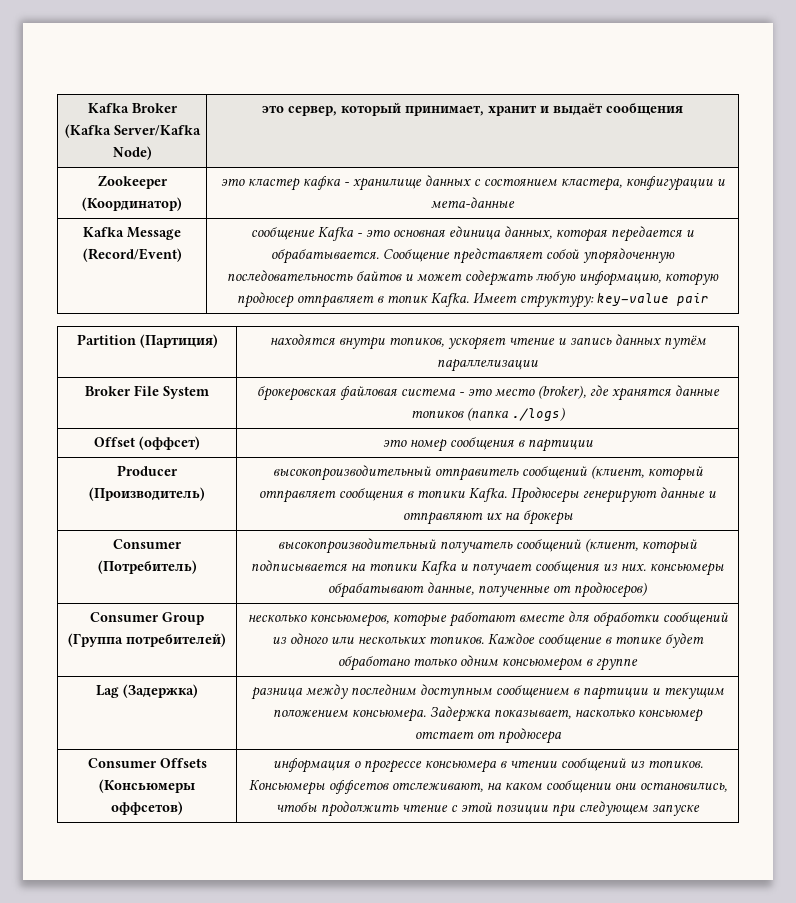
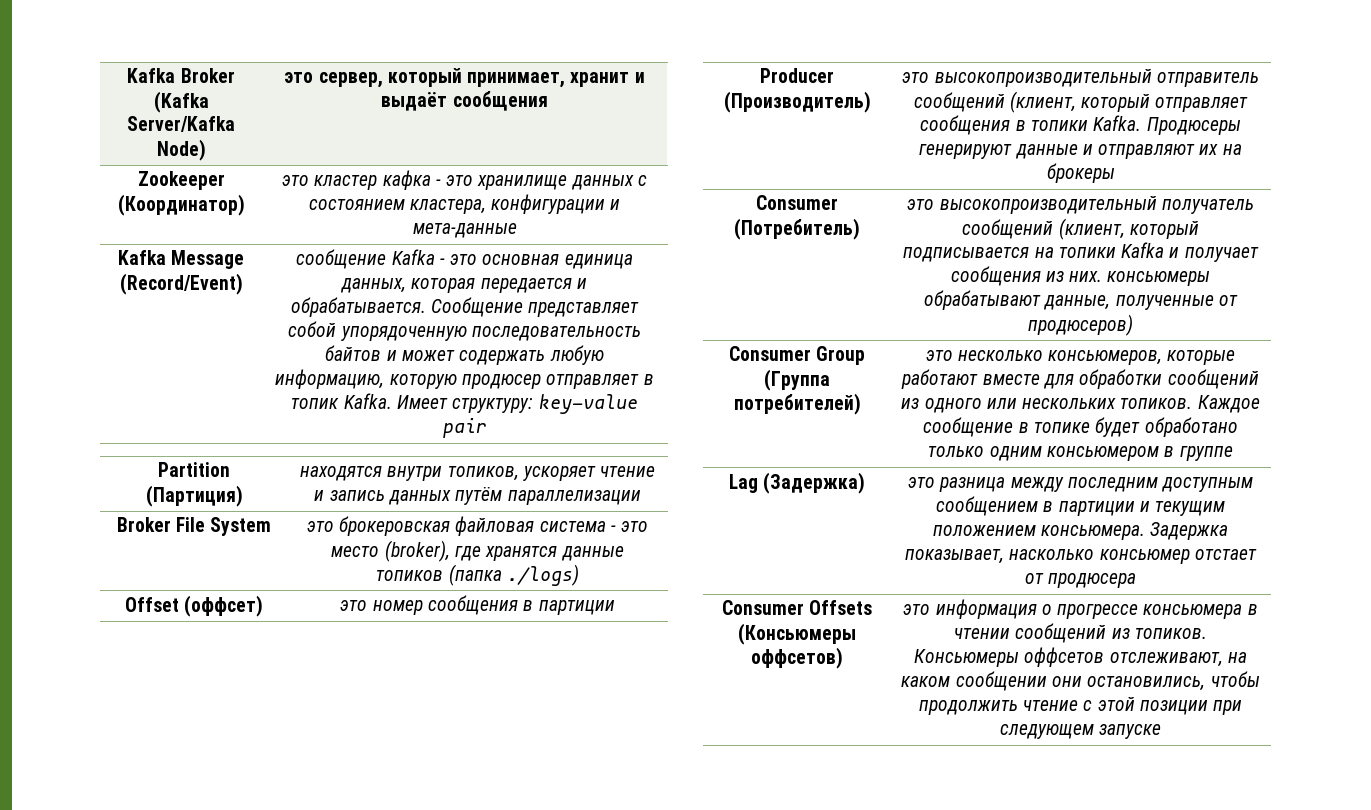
- Zookeeper (Координатор) | это кластер кафка - хранилище данных с состоянием кластера, конфигурации и мета-данные
+ Zookeeper (Координатор) | это кластер кафка - это хранилище данных с состоянием кластера, конфигурации и мета-данные
- Broker File System | брокеровская файловая система - это место (broker), где хранятся данные топиков (папка ./logs)
+ Broker File System | это брокеровская файловая система - это место (broker), где хранятся данные топиков (папка ./logs)
- Producer (Производитель) | высокопроизводительный отправитель сообщений (клиент, который отправляет сообщения в топики Kafka. Продюсеры генерируют данные и отправляют их на брокеры
+ Producer (Производитель) | это высокопроизводительный отправитель сообщений (клиент, который отправляет сообщения в топики Kafka. Продюсеры генерируют данные и отправляют их на брокеры
- Consumer (Потребитель) | высокопроизводительный получатель сообщений (клиент, который подписывается на топики Kafka и получает сообщения из них. консьюмеры обрабатывают данные, полученные от продюсеров)
+ Consumer (Потребитель) | это высокопроизводительный получатель сообщений (клиент, который подписывается на топики Kafka и получает сообщения из них. консьюмеры обрабатывают данные, полученные от продюсеров)
- Consumer Group (Группа потребителей) | несколько консьюмеров, которые работают вместе для обработки сообщений из одного или нескольких топиков. Каждое сообщение в топике будет обработано только одним консьюмером в группе
+ Consumer Group (Группа потребителей) | это несколько консьюмеров, которые работают вместе для обработки сообщений из одного или нескольких топиков. Каждое сообщение в топике будет обработано только одним консьюмером в группе
- Lag (Задержка) | разница между последним доступным сообщением в партиции и текущим положением консьюмера. Задержка показывает, насколько консьюмер отстает от продюсера
+ Lag (Задержка) | это разница между последним доступным сообщением в партиции и текущим положением консьюмера. Задержка показывает, насколько консьюмер отстает от продюсера
- Consumer Offsets (Консьюмеры оффсетов) | информация о прогрессе консьюмера в чтении сообщений из топиков. Консьюмеры оффсетов отслеживают, на каком сообщении они остановились, чтобы продолжить чтение с этой позиции при следующем запуске
+ Consumer Offsets (Консьюмеры оффсетов) | это информация о прогрессе консьюмера в чтении сообщений из топиков. Консьюмеры оффсетов отслеживают, на каком сообщении они остановились, чтобы продолжить чтение с этой позиции при следующем запуске

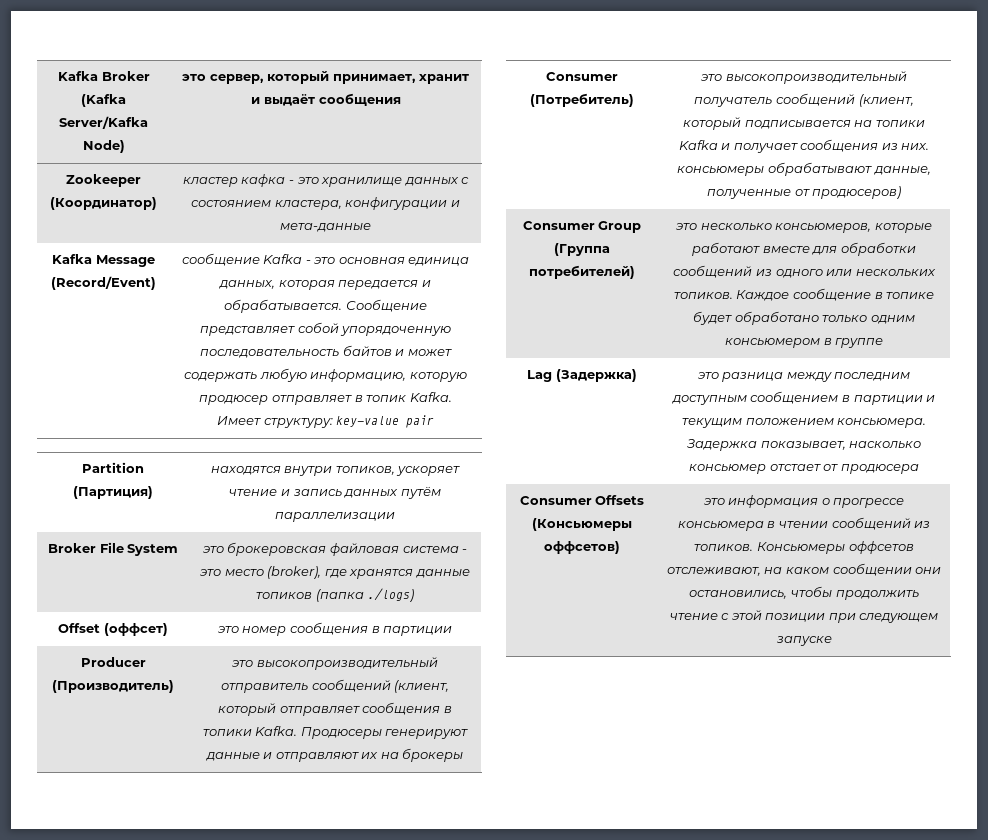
- Zookeeper (Координатор) | это кластер кафка - это хранилище данных с состоянием кластера, конфигурации и мета-данные
+ Zookeeper (Координатор) | кластер кафка - это хранилище данных с состоянием кластера, конфигурации и мета-данные

